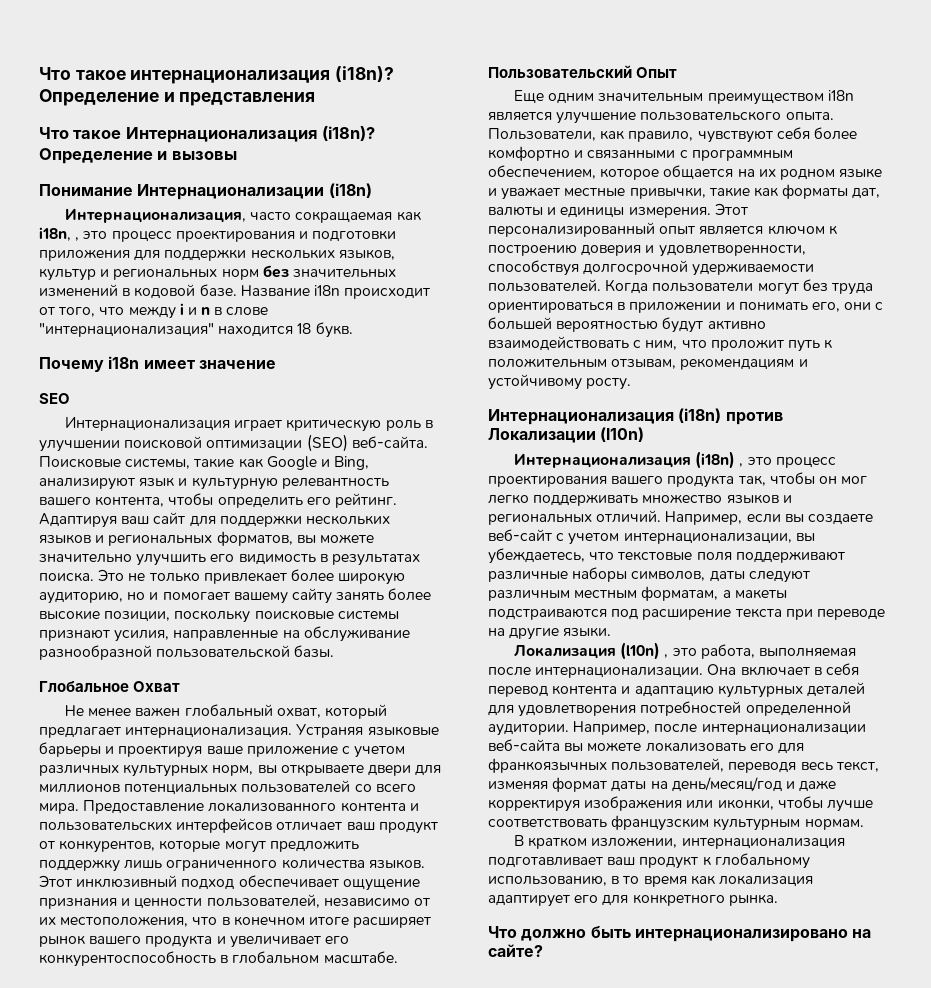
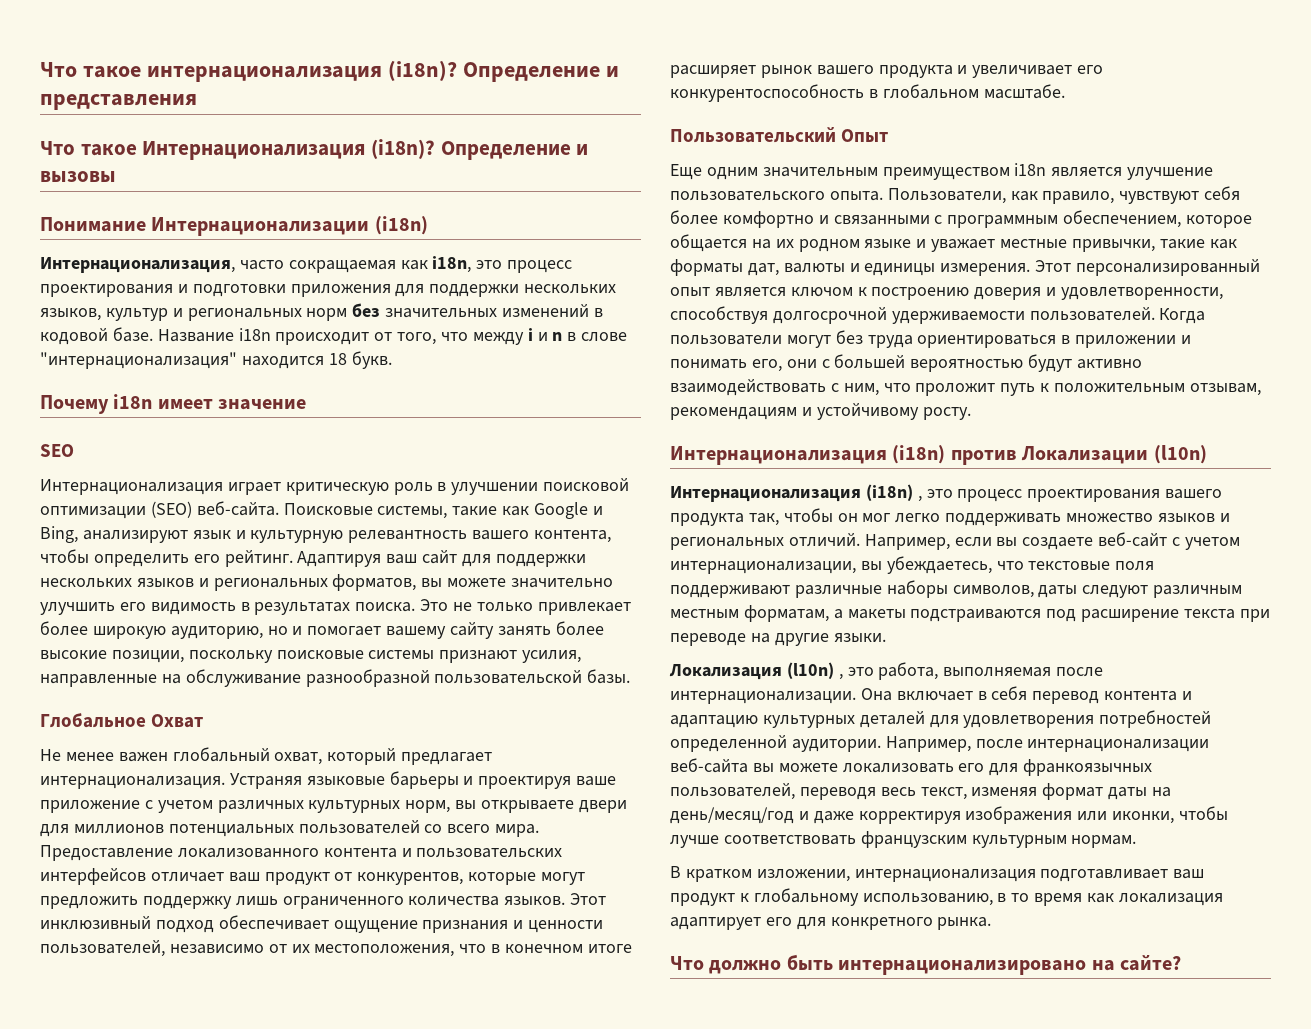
- Интернационализация, часто сокращаемая как i18n, , это процесс проектирования и подготовки приложения для поддержки нескольких языков, культур и региональных норм без значительных изменений в кодовой базе.
+ Интернационализация, часто сокращаемая как i18n, это процесс проектирования и подготовки приложения для поддержки нескольких языков, культур и региональных норм без значительных изменений в кодовой базе.

